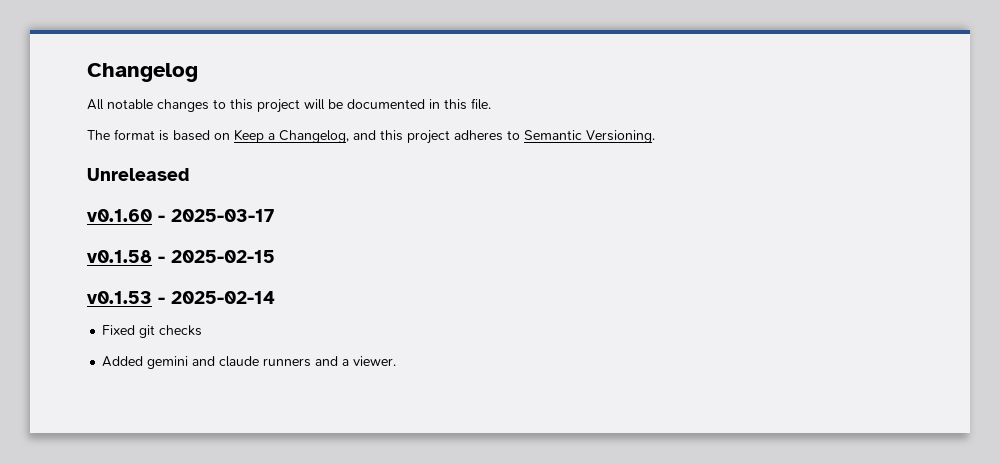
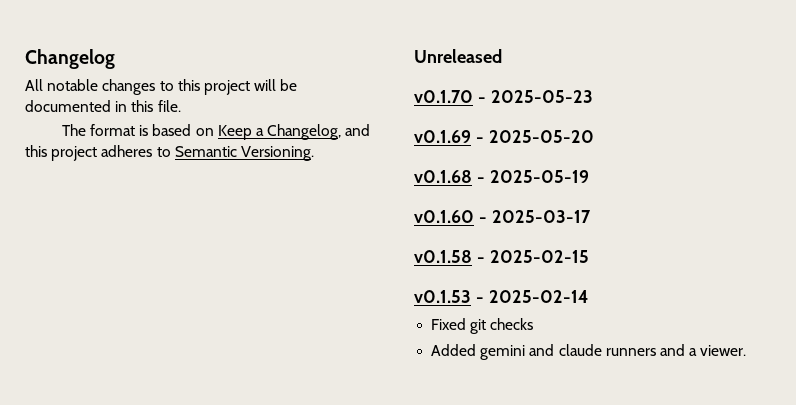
+ v0.1.70 - 2025-05-23
+ v0.1.69 - 2025-05-20
+ v0.1.68 - 2025-05-19

